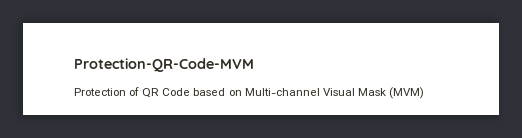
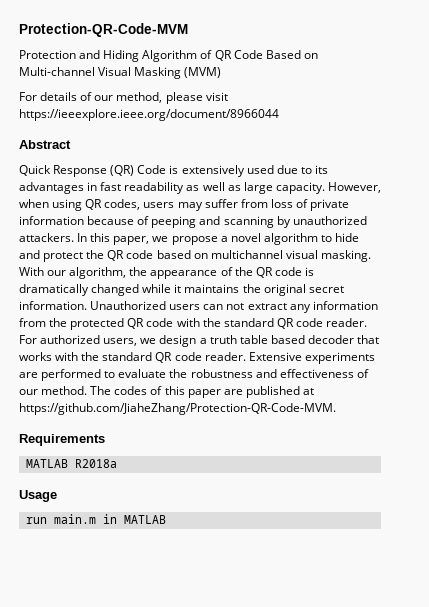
- Protection of QR Code based on Multi-channel Visual Mask (MVM)
+ Protection and Hiding Algorithm of QR Code Based on Multi-channel Visual Masking (MVM)
+ For details of our method, please visit https://ieeexplore.ieee.org/document/8966044
+ Abstract
+ Quick Response (QR) Code is extensively used due to its advantages in fast readability as well as large capacity. However, when using QR codes, users may suffer from loss of private information because of peeping and scanning by unauthorized attackers. In this paper, we propose a novel algorithm to hide and protect the QR code based on multichannel visual masking. With our algorithm, the appearance of the QR code is dramatically changed while it maintains the original secret information. Unauthorized users can not extract any information from the protected QR code with the standard QR code reader. For authorized users, we design a truth table based decoder that works with the standard QR code reader. Extensive experiments are performed to evaluate the robustness and effectiveness of our method. The codes of this paper are published at https://github.com/JiaheZhang/Protection-QR-Code-MVM.
+ Requirements
+ MATLAB R2018a
+ Usage
+ run main.m in MATLAB

